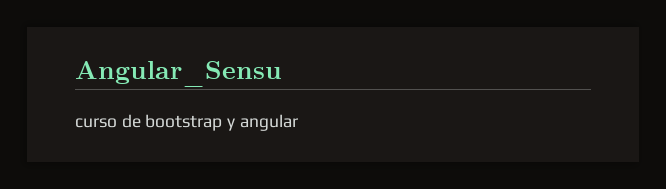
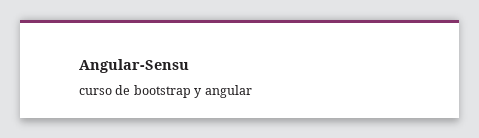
- Angular_Sensu
+ Angular-Sensu

